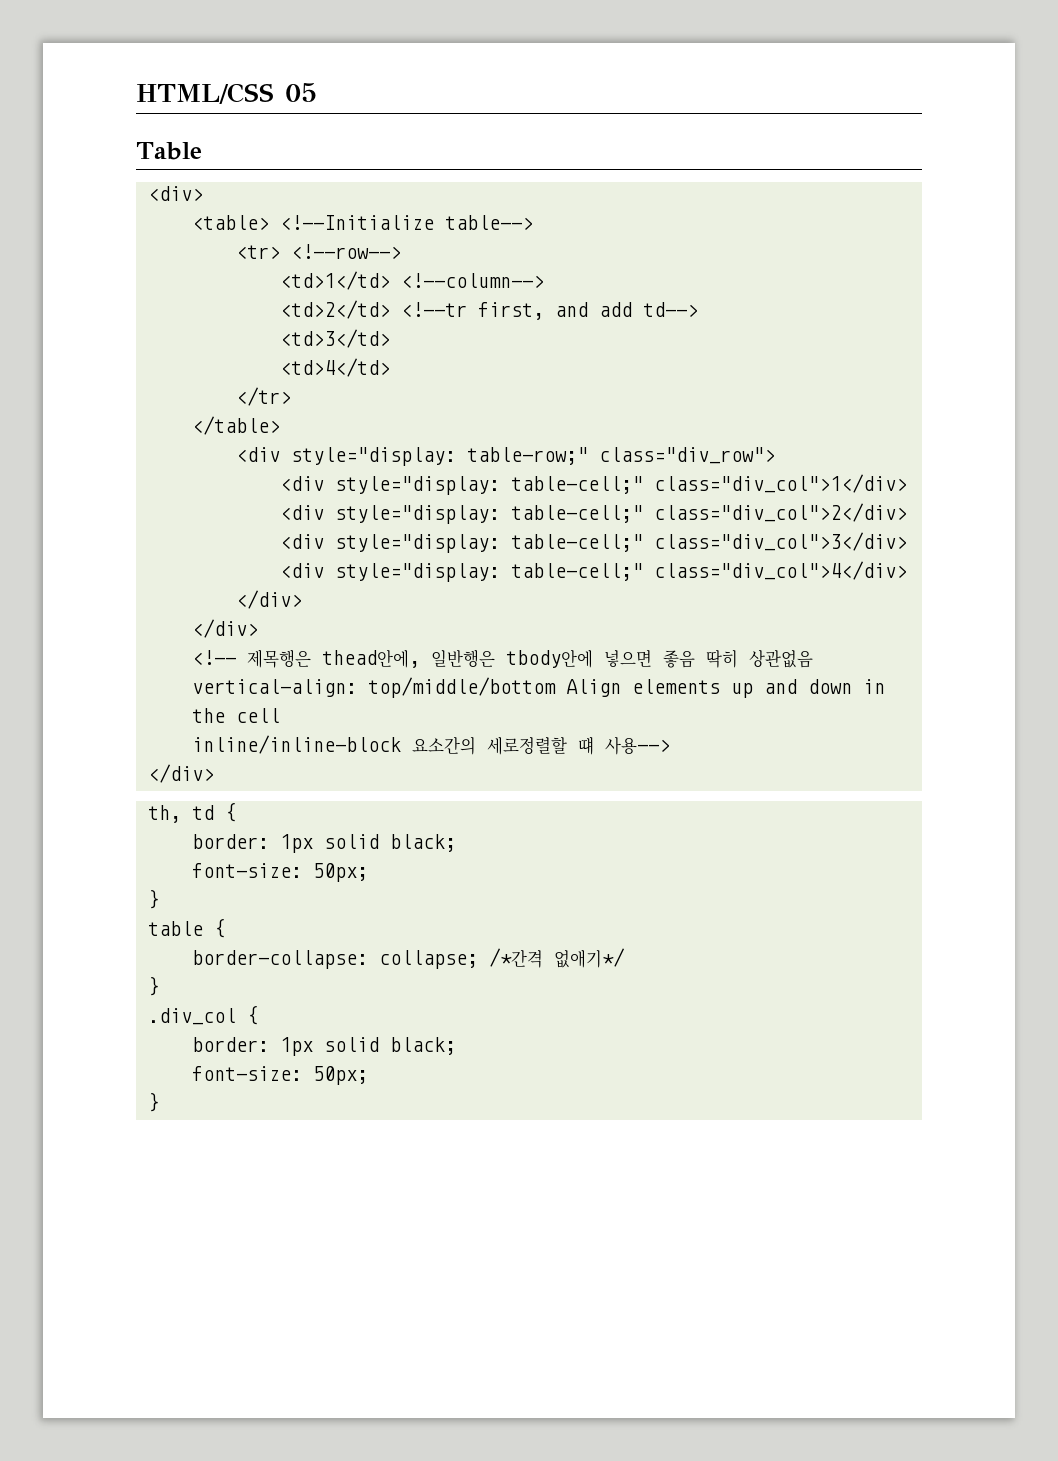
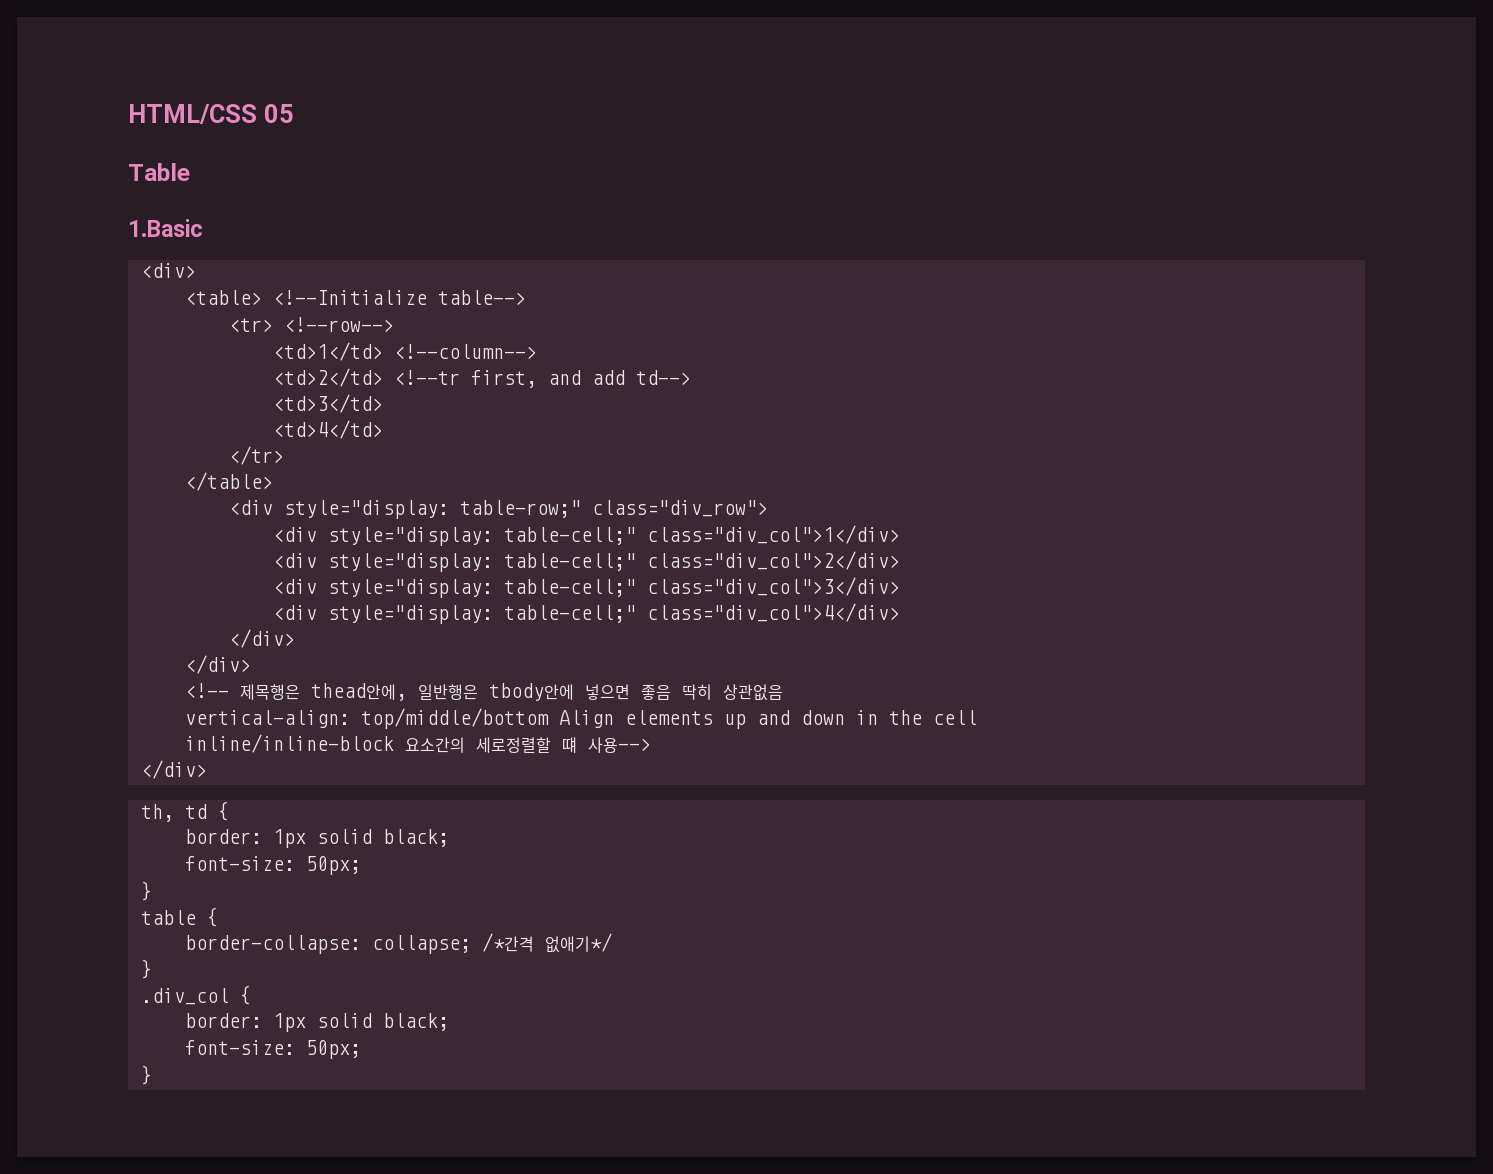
+ 1.Basic

